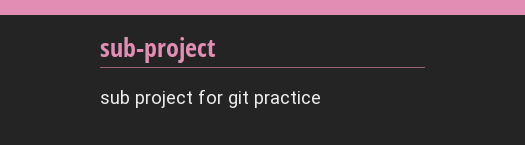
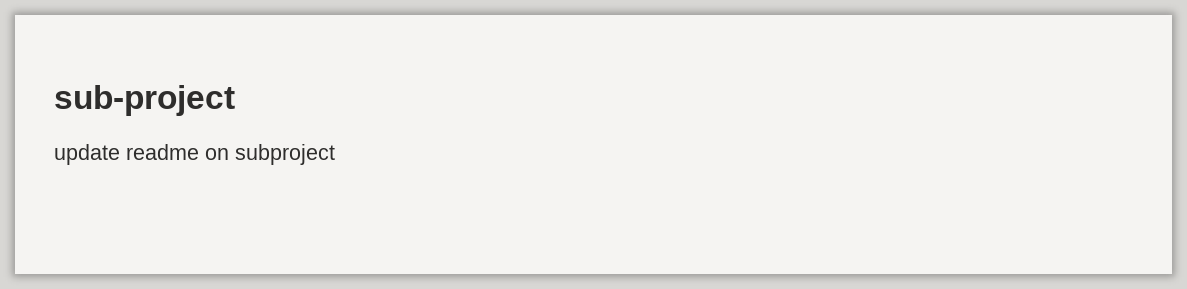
- sub project for git practice
+ update readme on subproject

